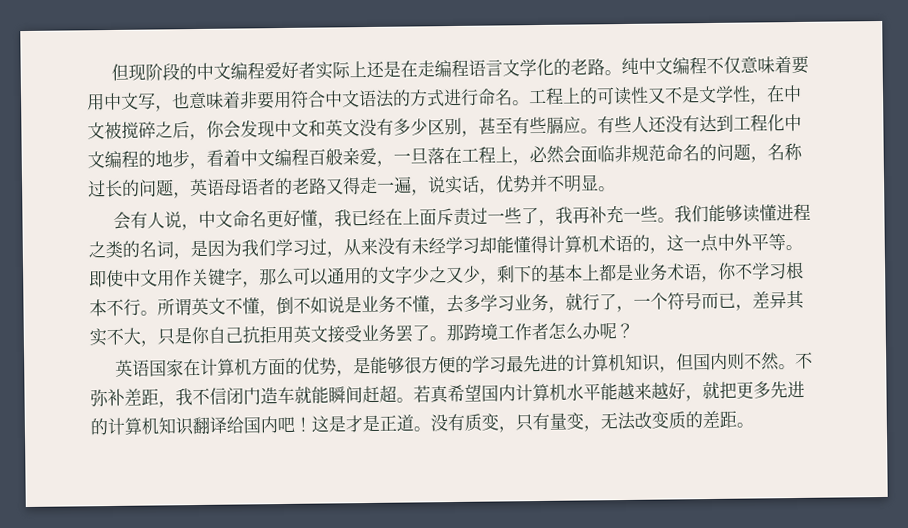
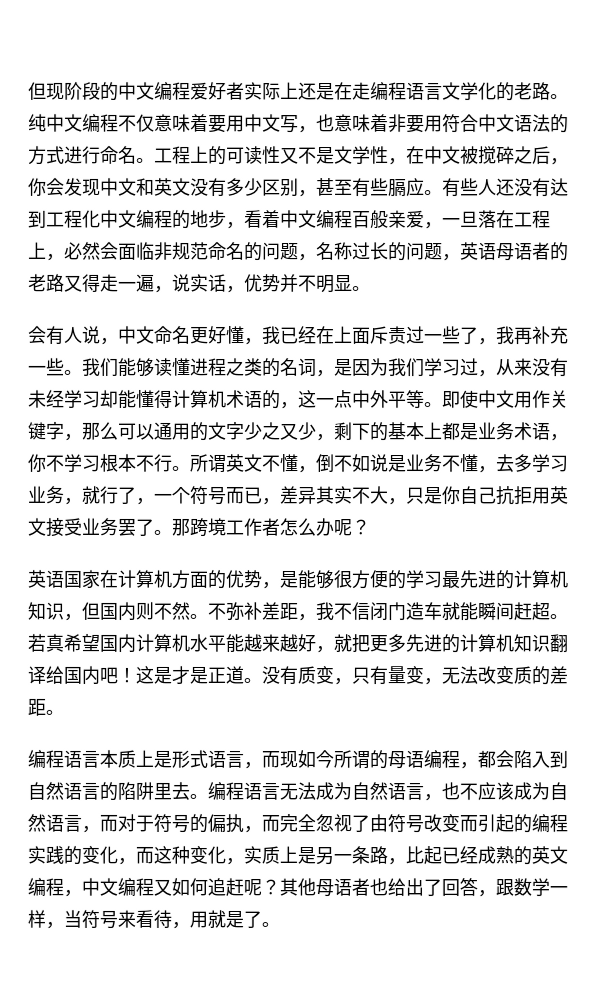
+ 编程语言本质上是形式语言，而现如今所谓的母语编程，都会陷入到自然语言的陷阱里去。编程语言无法成为自然语言，也不应该成为自然语言，而对于符号的偏执，而完全忽视了由符号改变而引起的编程实践的变化，而这种变化，实质上是另一条路，比起已经成熟的英文编程，中文编程又如何追赶呢？其他母语者也给出了回答，跟数学一样，当符号来看待，用就是了。

